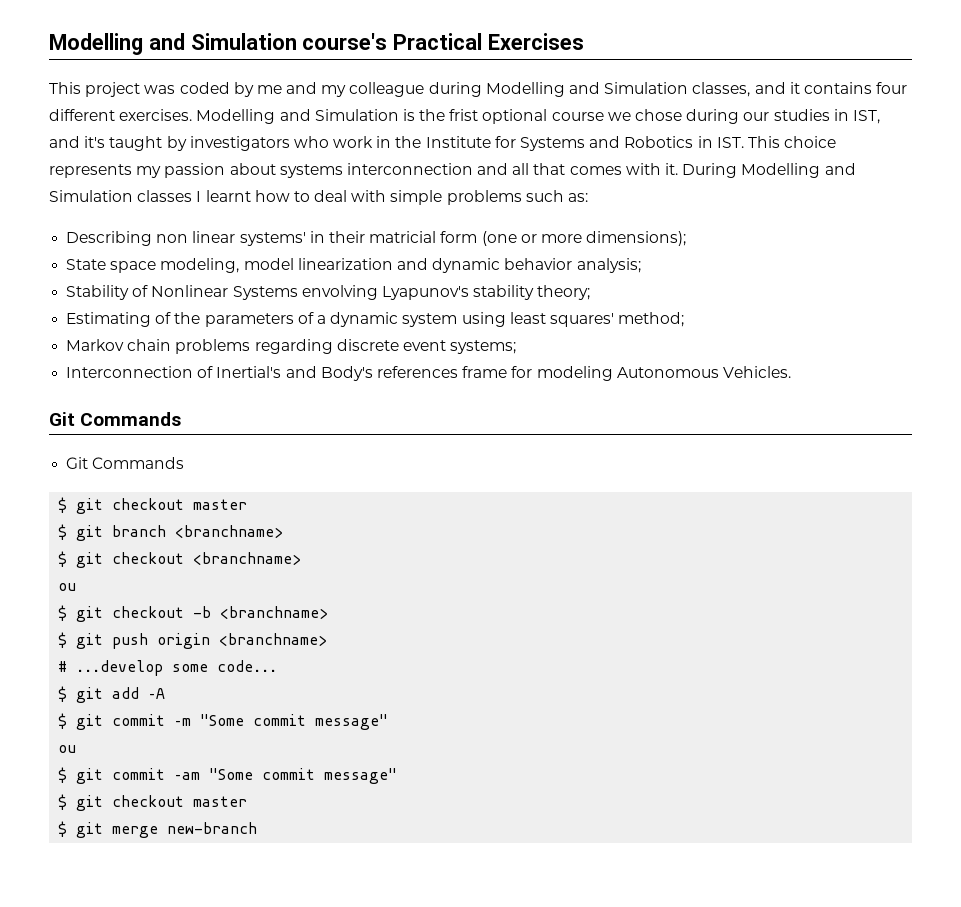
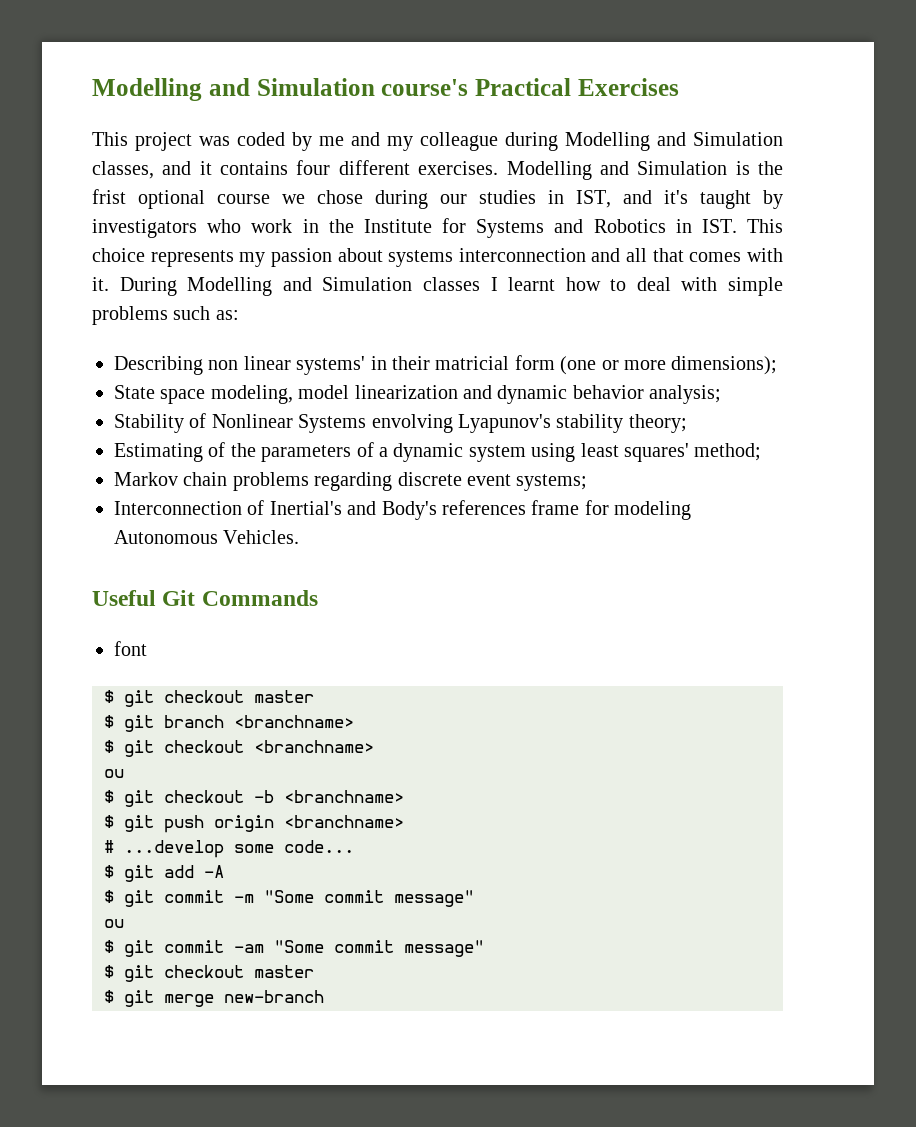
  Interconnection of Inertial's and Body's references frame for modeling Autonomous Vehicles.
- Git Commands
- Git Commands
+ Useful Git Commands
+ font

